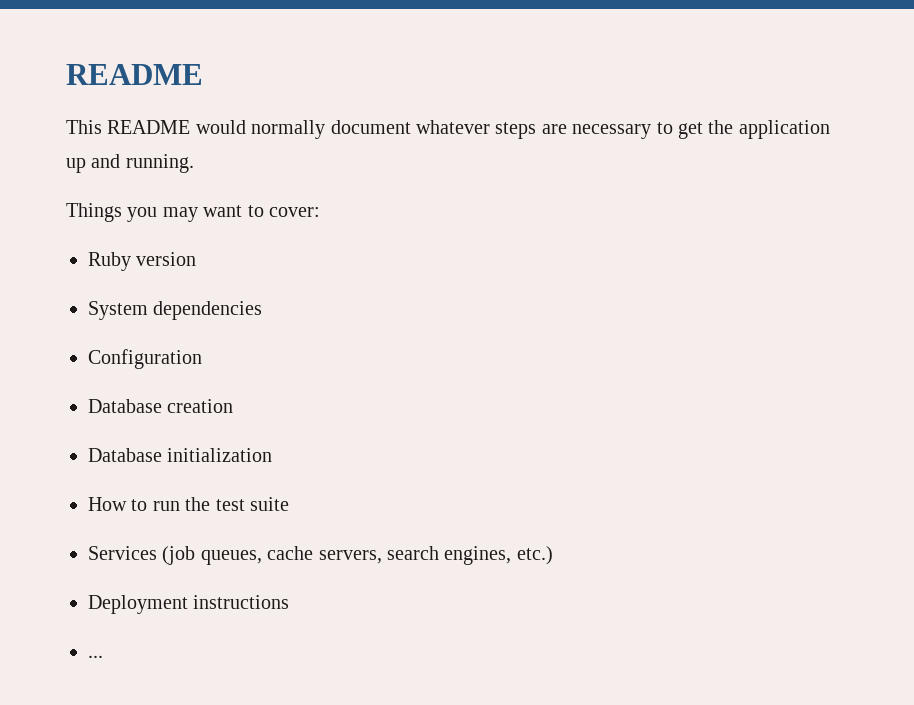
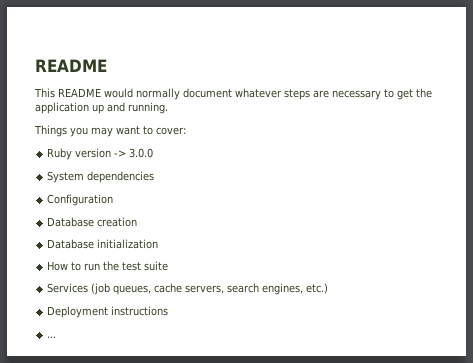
- Ruby version
+ Ruby version -> 3.0.0

